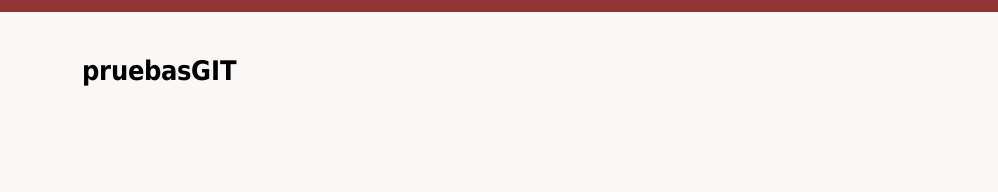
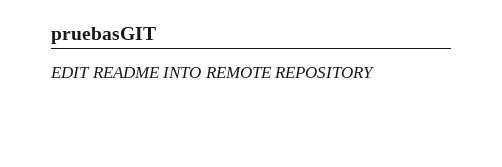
+ EDIT README INTO REMOTE REPOSITORY

